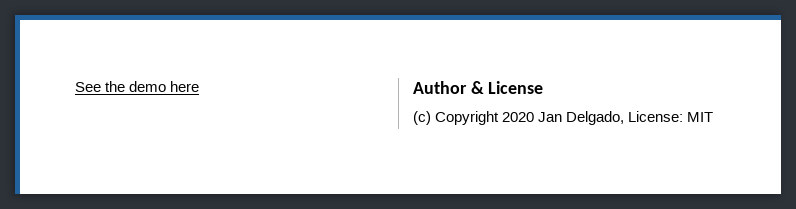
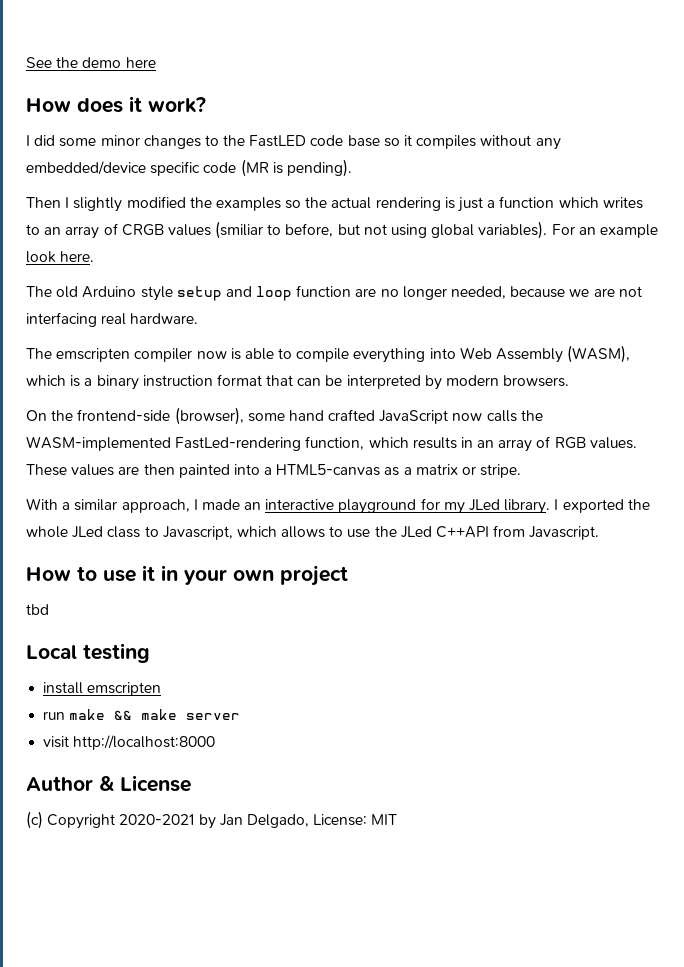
+ How does it work?
+ I did some minor changes to the FastLED code base so it compiles without any embedded/device specific code (MR is pending).
+ Then I slightly modified the examples so the actual rendering is just a function which writes to an array of CRGB values (smiliar to before, but not using global variables). For an example look here.
+ The old Arduino style setup and loop function are no longer needed, because we are not interfacing real hardware.
+ The emscripten compiler now is able to compile everything into Web Assembly (WASM), which is a binary instruction format that can be interpreted by modern browsers.
+ On the frontend-side (browser), some hand crafted JavaScript now calls the WASM-implemented FastLed-rendering function, which results in an array of RGB values. These values are then painted into a HTML5-canvas as a matrix or stripe.
+ With a similar approach, I made an interactive playground for my JLed library. I exported the whole JLed class to Javascript, which allows to use the JLed C++API from Javascript.
+ How to use it in your own project
+ tbd
+ Local testing
+ install emscripten
+ run make && make server
+ visit http://localhost:8000
- (c) Copyright 2020 Jan Delgado, License: MIT
+ (c) Copyright 2020-2021 by Jan Delgado, License: MIT

